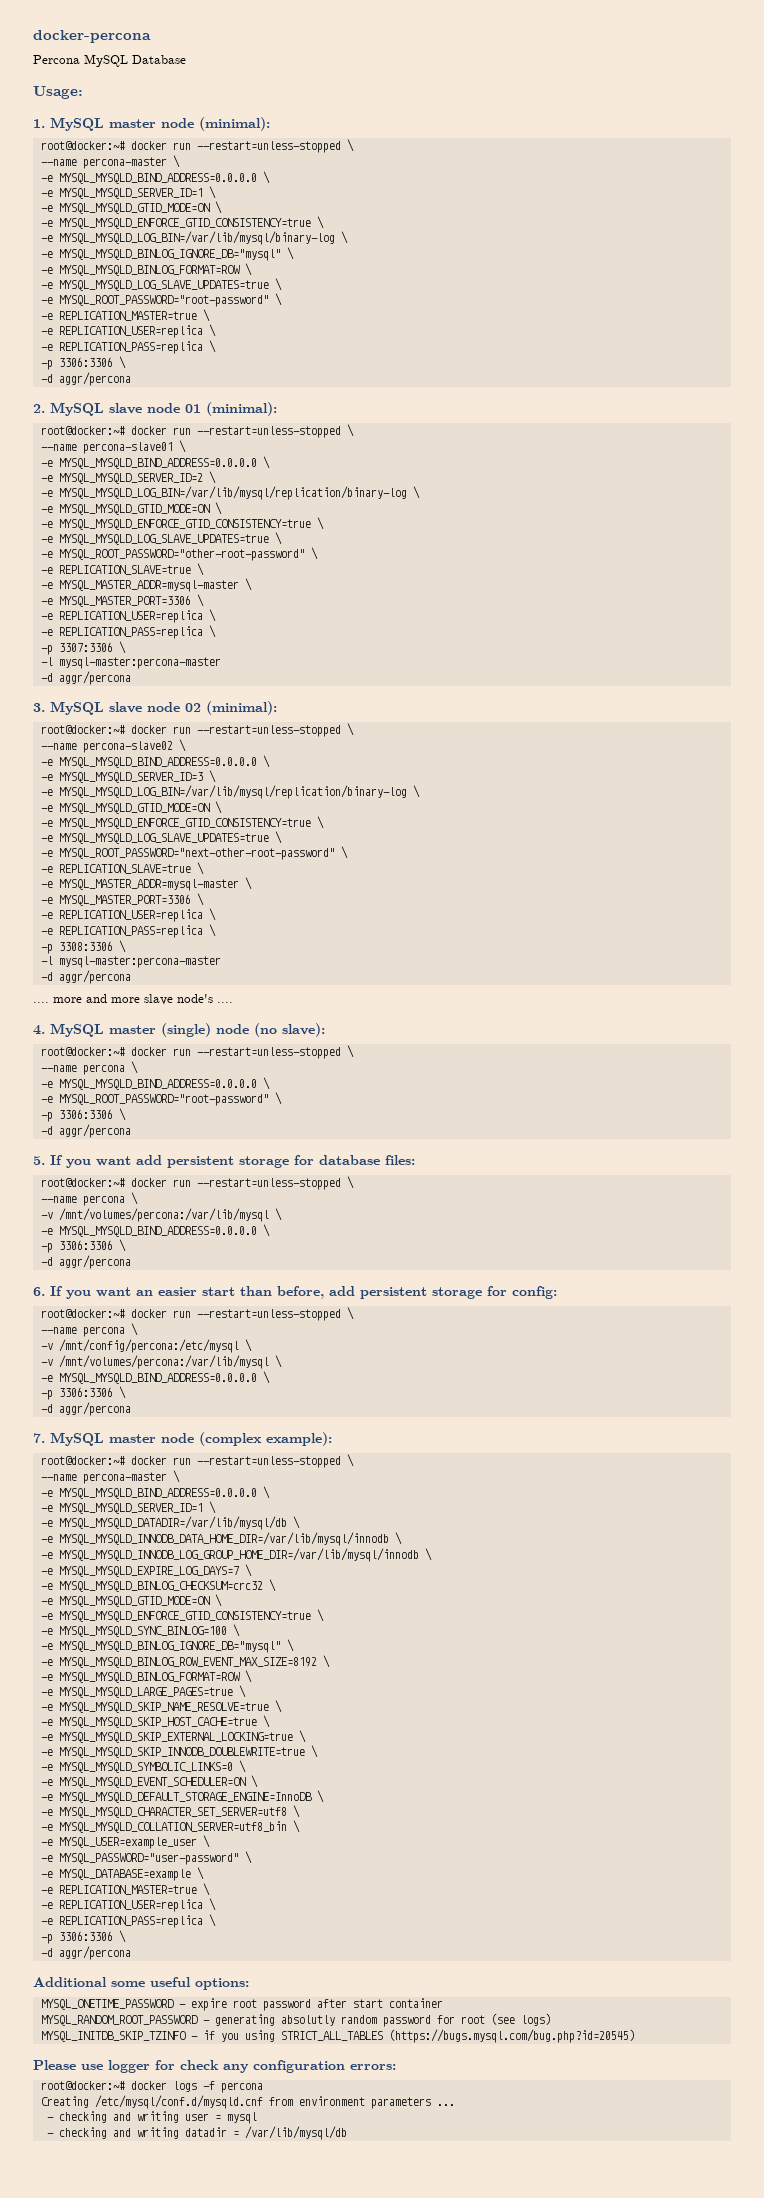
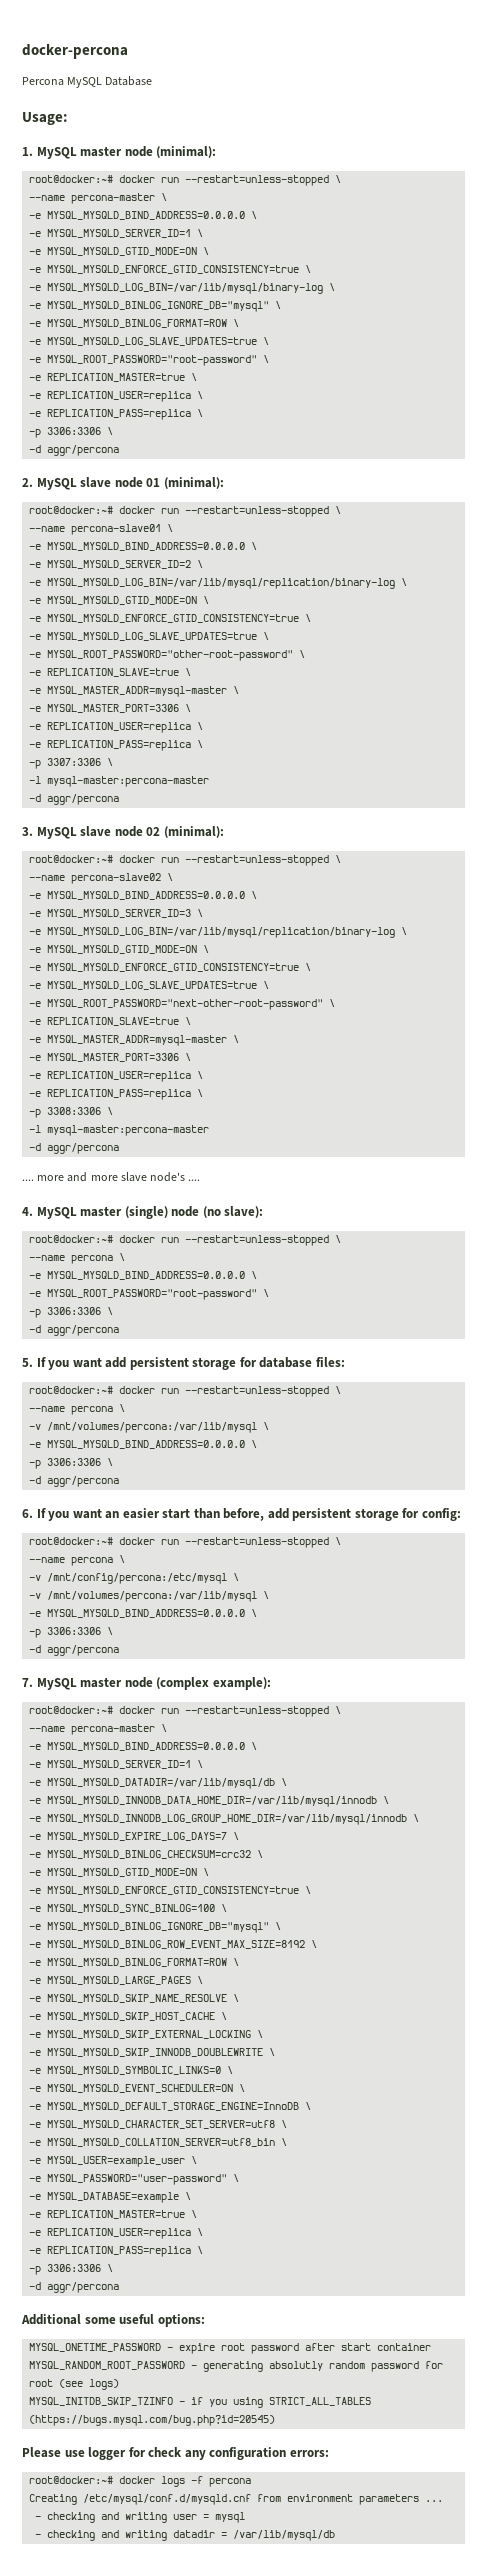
- -e MYSQL_MYSQLD_LARGE_PAGES=true \
- -e MYSQL_MYSQLD_SKIP_NAME_RESOLVE=true \
- -e MYSQL_MYSQLD_SKIP_HOST_CACHE=true \
- -e MYSQL_MYSQLD_SKIP_EXTERNAL_LOCKING=true \
- -e MYSQL_MYSQLD_SKIP_INNODB_DOUBLEWRITE=true \
+ -e MYSQL_MYSQLD_LARGE_PAGES \
+ -e MYSQL_MYSQLD_SKIP_NAME_RESOLVE \
+ -e MYSQL_MYSQLD_SKIP_HOST_CACHE \
+ -e MYSQL_MYSQLD_SKIP_EXTERNAL_LOCKING \
+ -e MYSQL_MYSQLD_SKIP_INNODB_DOUBLEWRITE \

